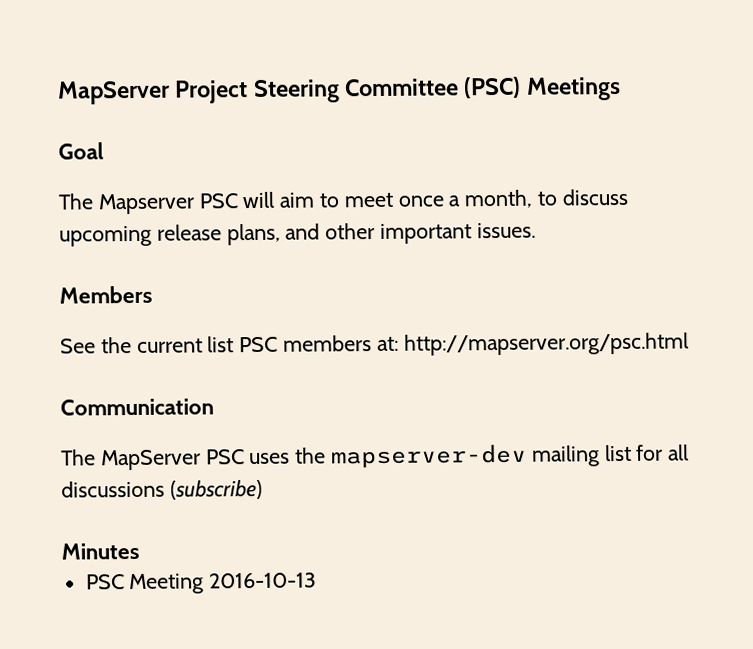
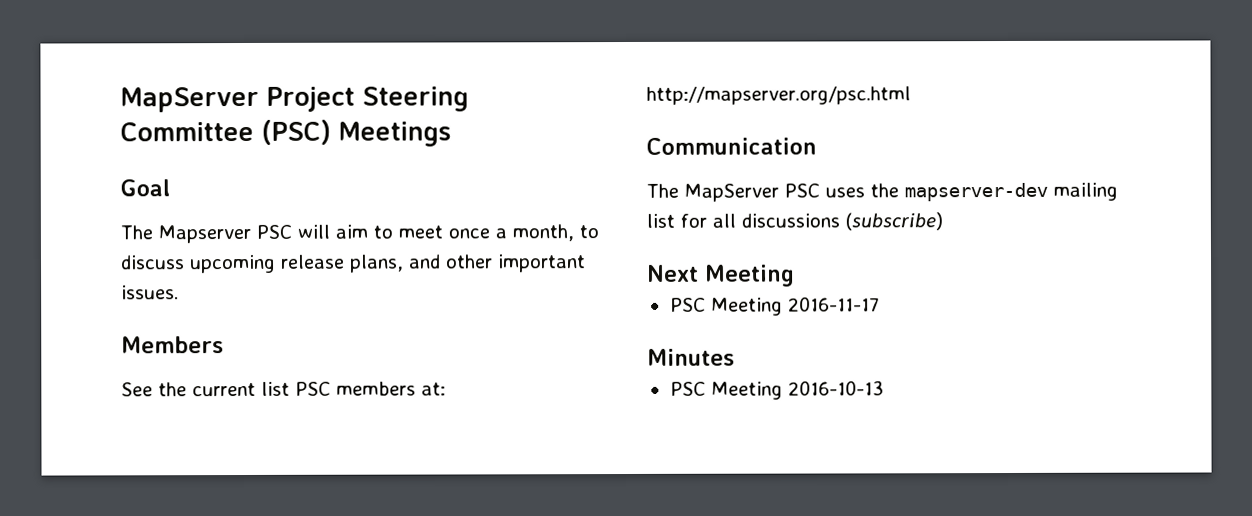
+ Next Meeting
+ PSC Meeting 2016-11-17

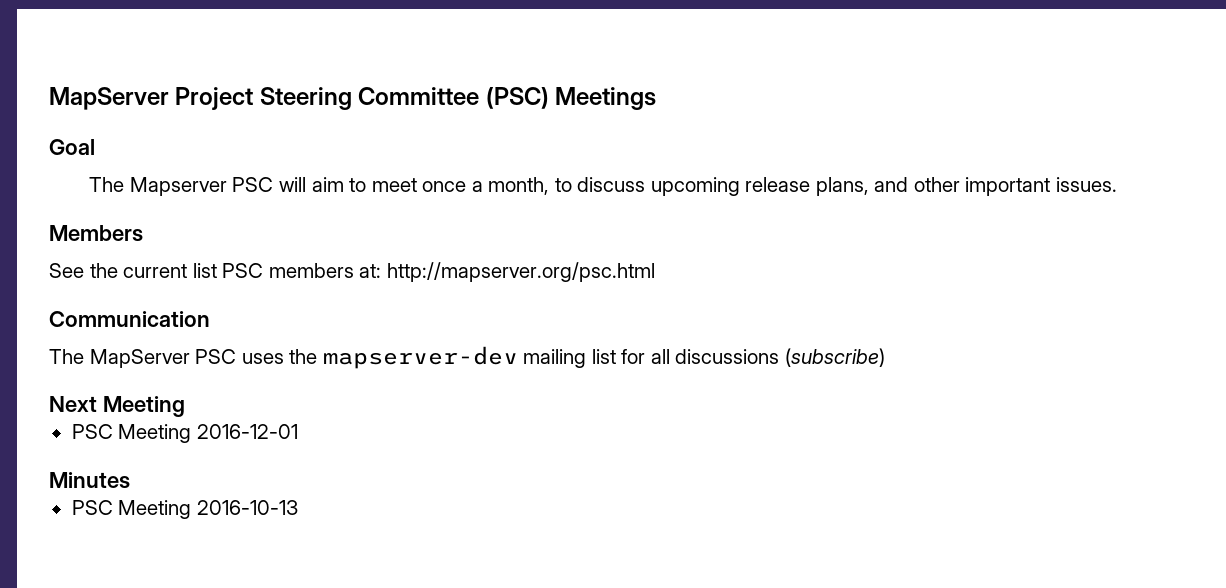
- PSC Meeting 2016-11-17
+ PSC Meeting 2016-12-01

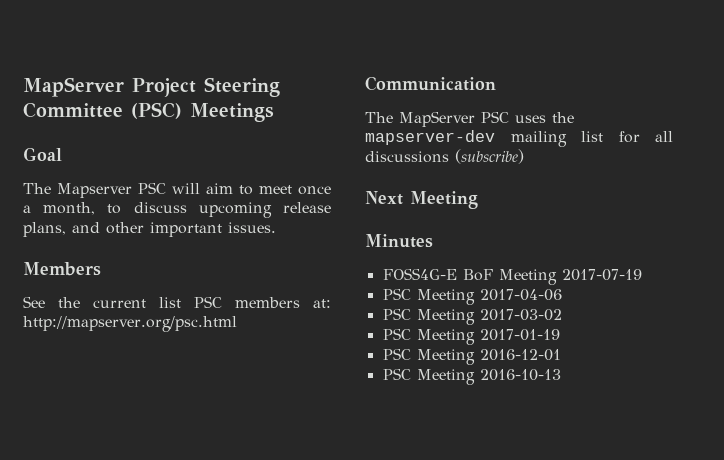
+ Minutes
+ FOSS4G-E BoF Meeting 2017-07-19
+ PSC Meeting 2017-04-06
+ PSC Meeting 2017-03-02
+ PSC Meeting 2017-01-19
- Minutes

